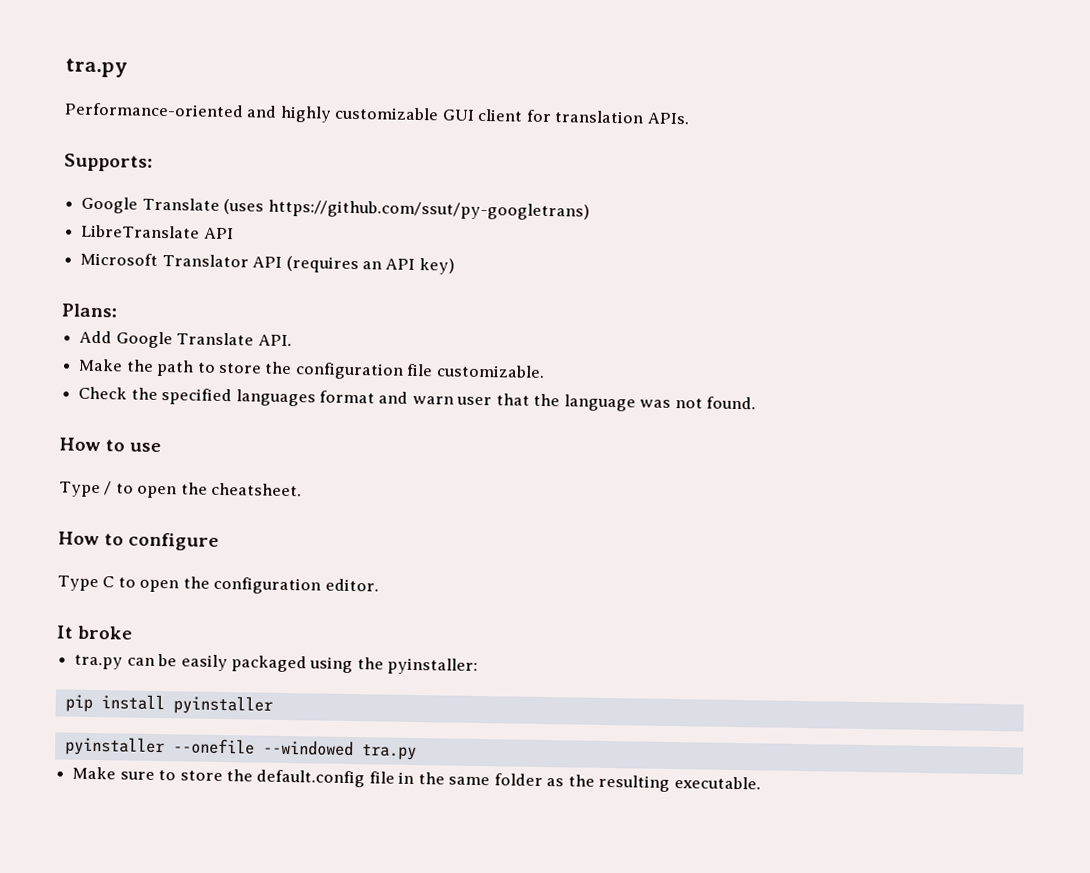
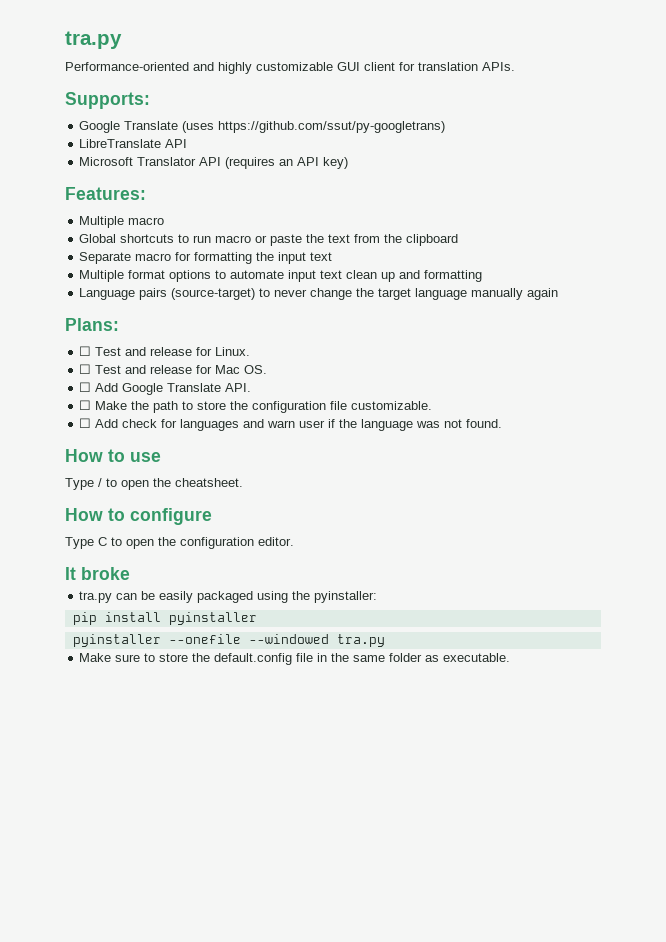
+ Features:
+ Multiple macro
+ Global shortcuts to run macro or paste the text from the clipboard
+ Separate macro for formatting the input text
+ Multiple format options to automate input text clean up and formatting
+ Language pairs (source-target) to never change the target language manually again
  Plans:
- Add Google Translate API.
+ ☐ Test and release for Linux.
+ ☐ Test and release for Mac OS.
+ ☐ Add Google Translate API.
- Make the path to store the configuration file customizable.
+ ☐ Make the path to store the configuration file customizable.
- Check the specified languages format and warn user that the language was not found.
+ ☐ Add check for languages and warn user if the language was not found.
- Make sure to store the default.config file in the same folder as the resulting executable.
+ Make sure to store the default.config file in the same folder as executable.

